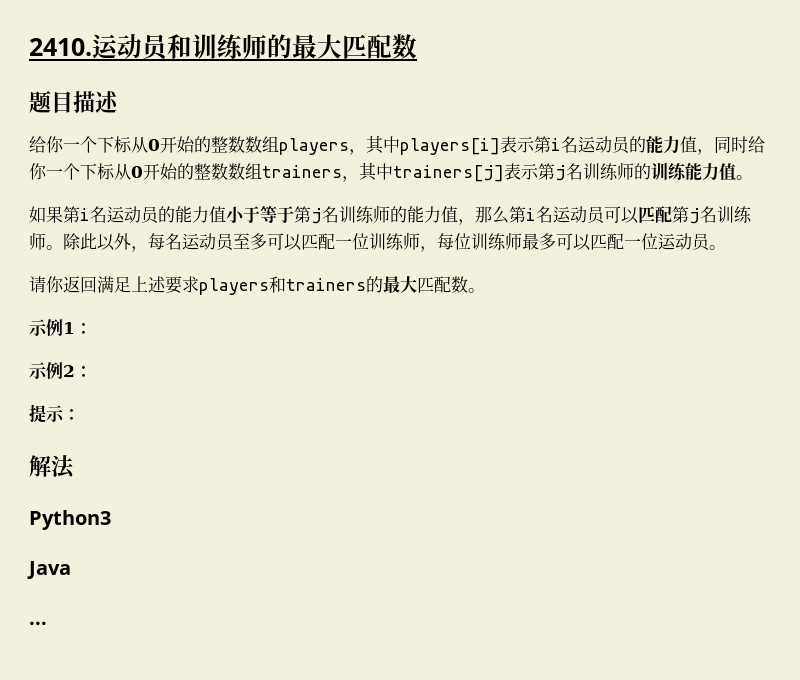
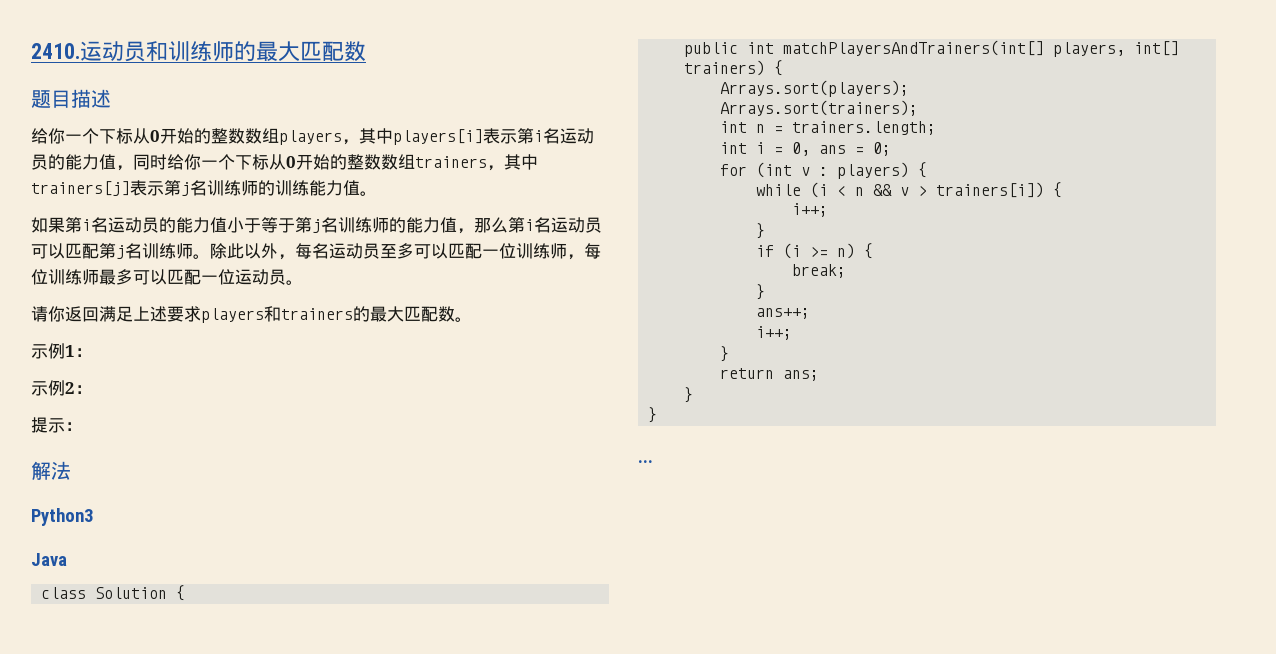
+ class Solution {
+ public int matchPlayersAndTrainers(int[] players, int[] trainers) {
+ Arrays.sort(players);
+ Arrays.sort(trainers);
+ int n = trainers.length;
+ int i = 0, ans = 0;
+ for (int v : players) {
+ while (i < n && v > trainers[i]) {
+ i++;
+ }
+ if (i >= n) {
+ break;
+ }
+ ans++;
+ i++;
+ }
+ return ans;
+ }
+ }

